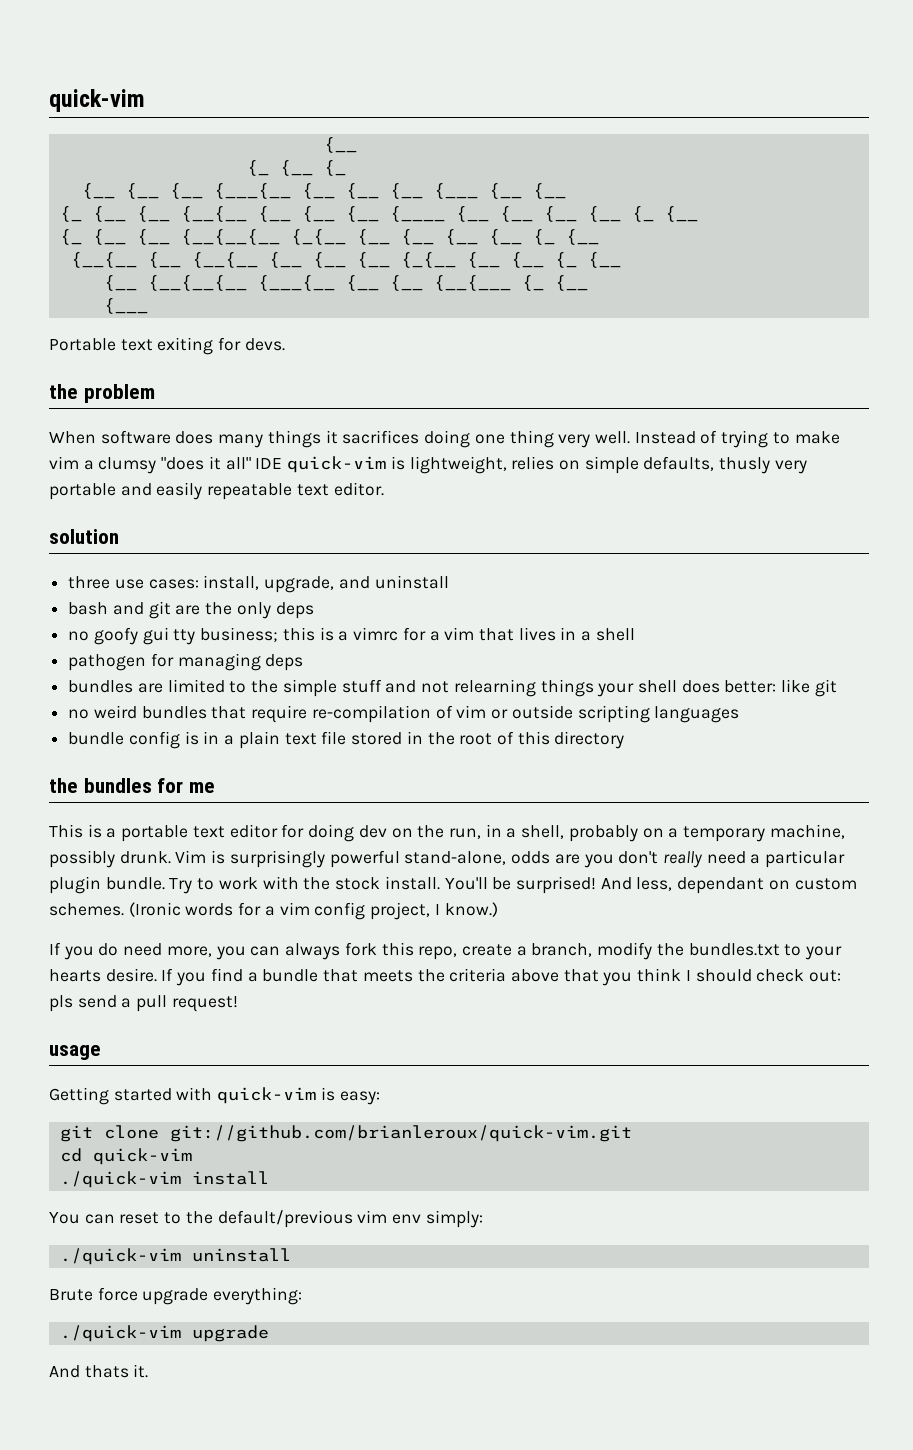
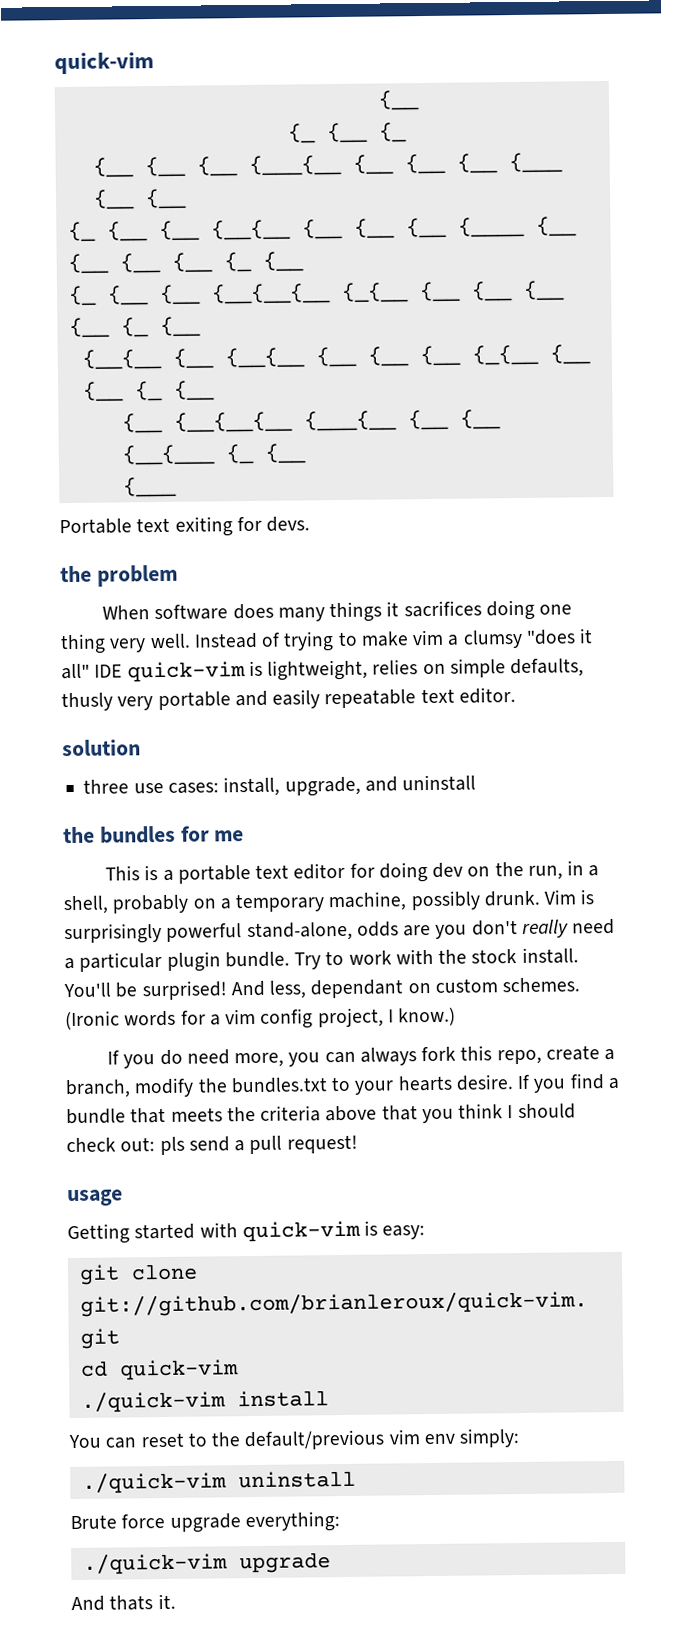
- bash and git are the only deps
- no goofy gui tty business; this is a vimrc for a vim that lives in a shell
- pathogen for managing deps
- bundles are limited to the simple stuff and not relearning things your shell does better: like git
- no weird bundles that require re-compilation of vim or outside scripting languages
- bundle config is in a plain text file stored in the root of this directory

